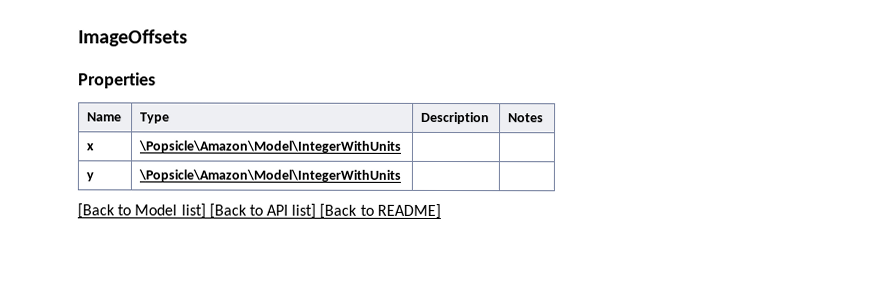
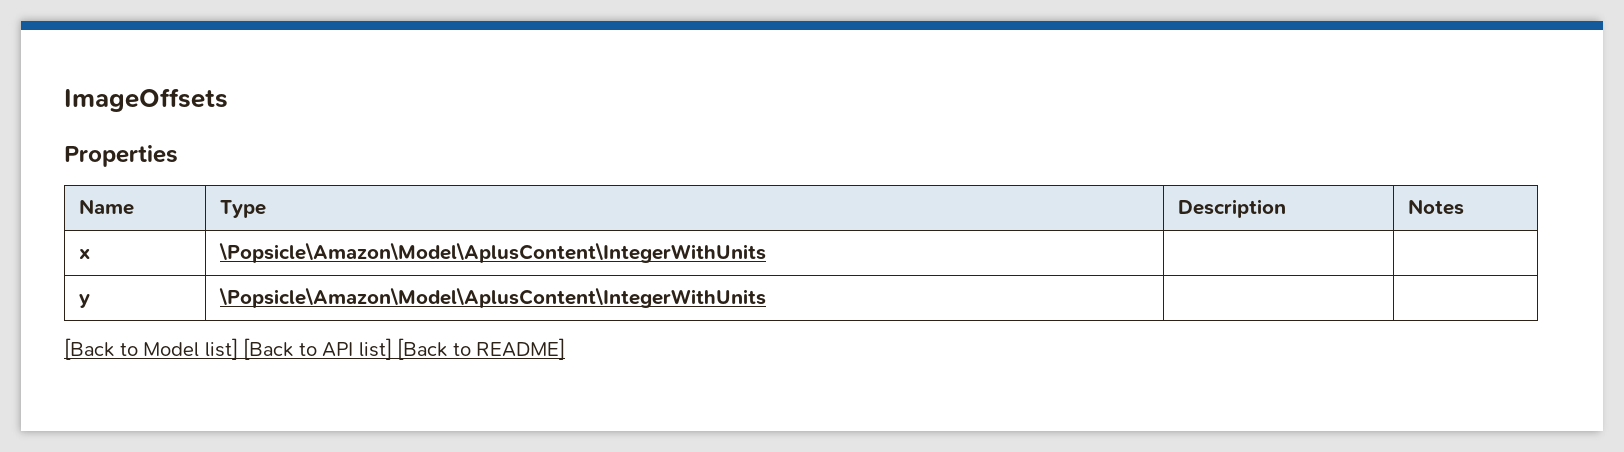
- x | \Popsicle\Amazon\Model\IntegerWithUnits | |
+ x | \Popsicle\Amazon\Model\AplusContent\IntegerWithUnits | |
- y | \Popsicle\Amazon\Model\IntegerWithUnits | |
+ y | \Popsicle\Amazon\Model\AplusContent\IntegerWithUnits | |

